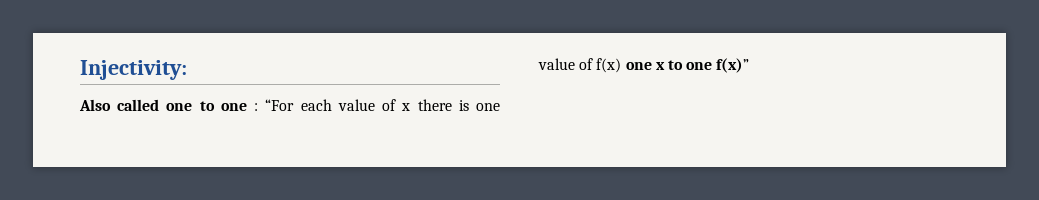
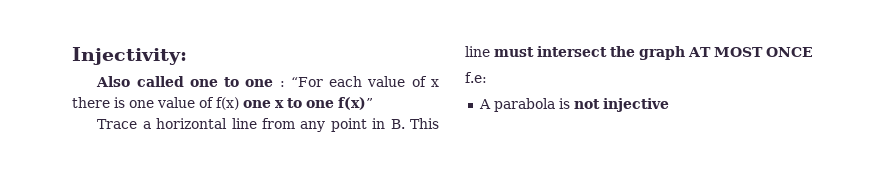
+ Trace a horizontal line from any point in B. This line must intersect the graph AT MOST ONCE
+ f.e:
+ A parabola is not injective

